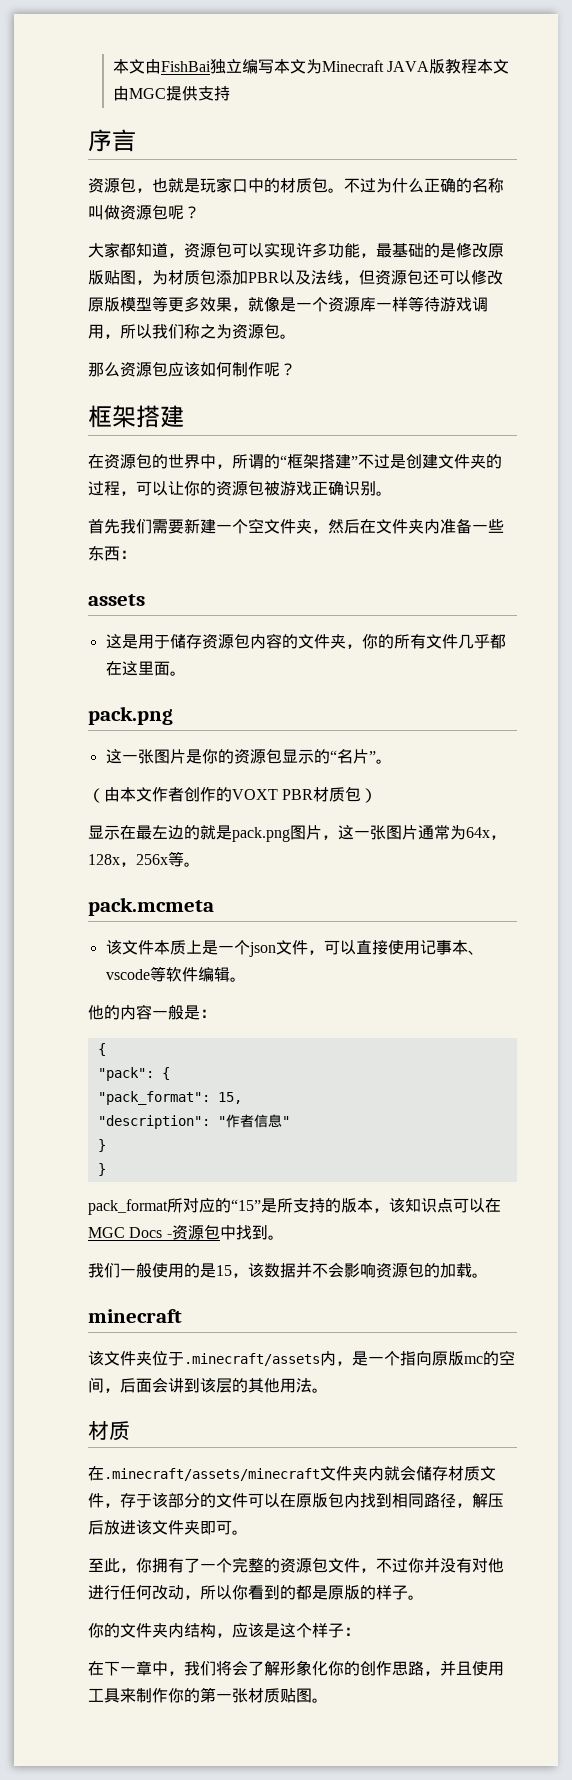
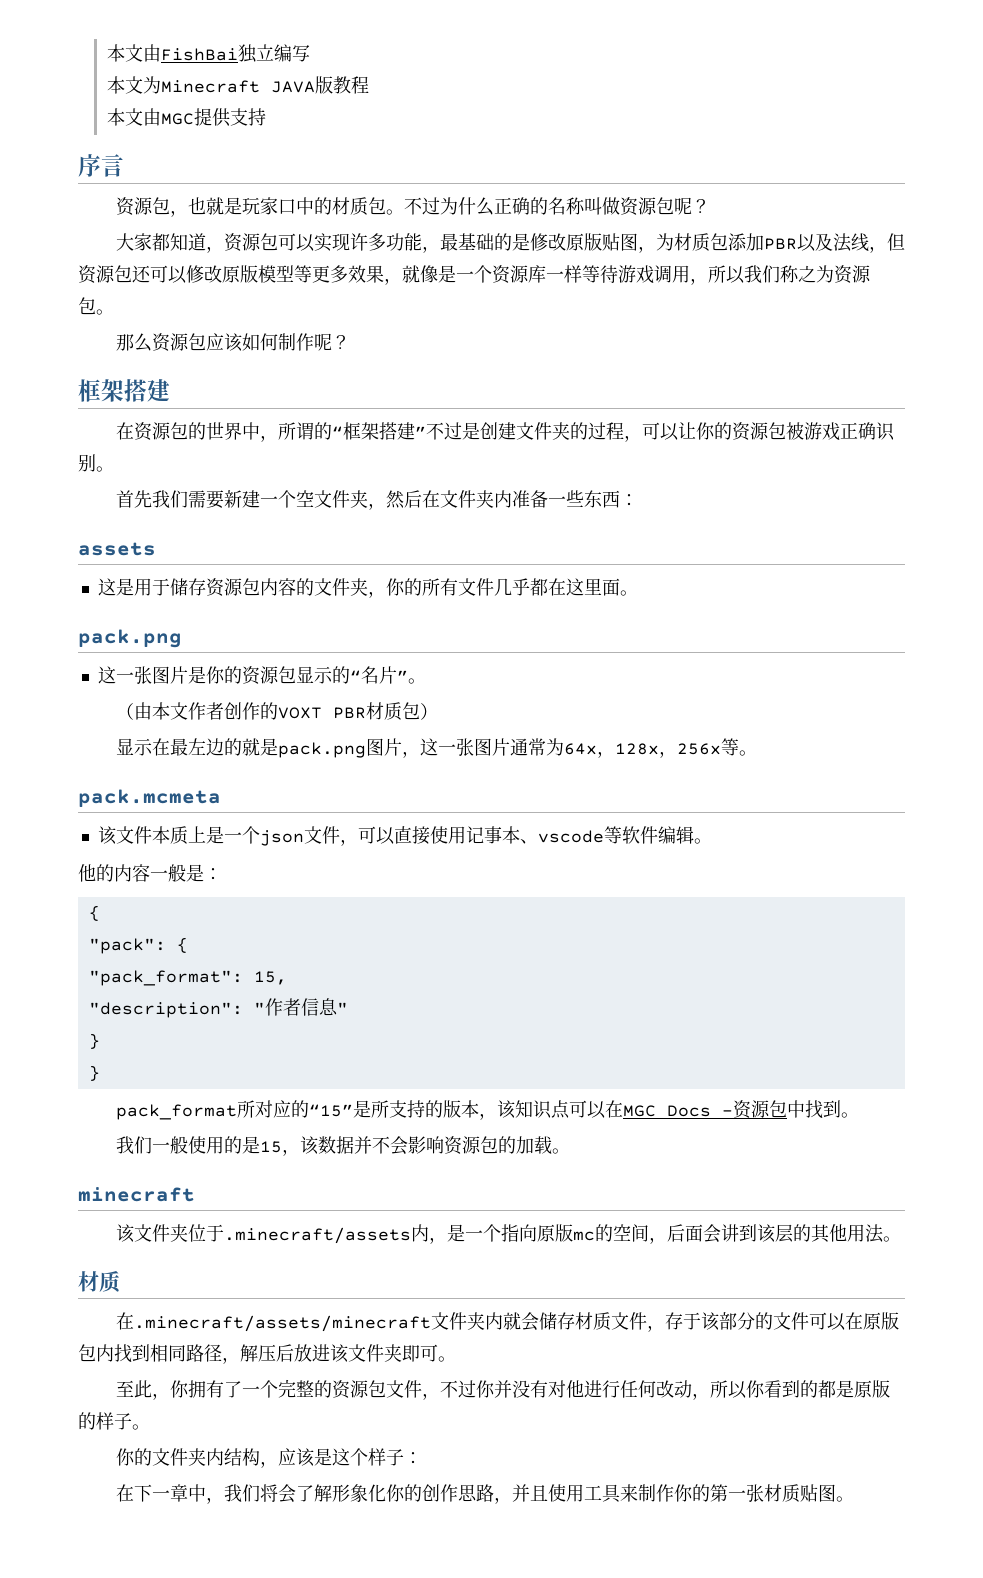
- 本文由FishBai独立编写本文为Minecraft JAVA版教程本文由MGC提供支持
+ 本文由FishBai独立编写
+ 本文为Minecraft JAVA版教程
+ 本文由MGC提供支持

